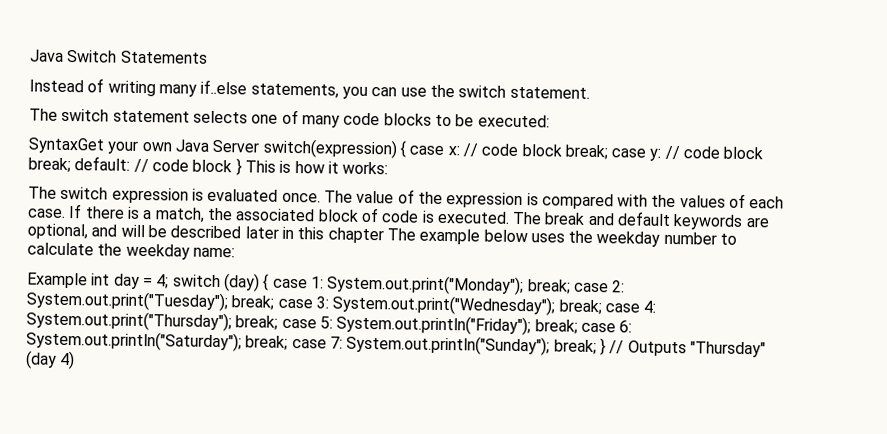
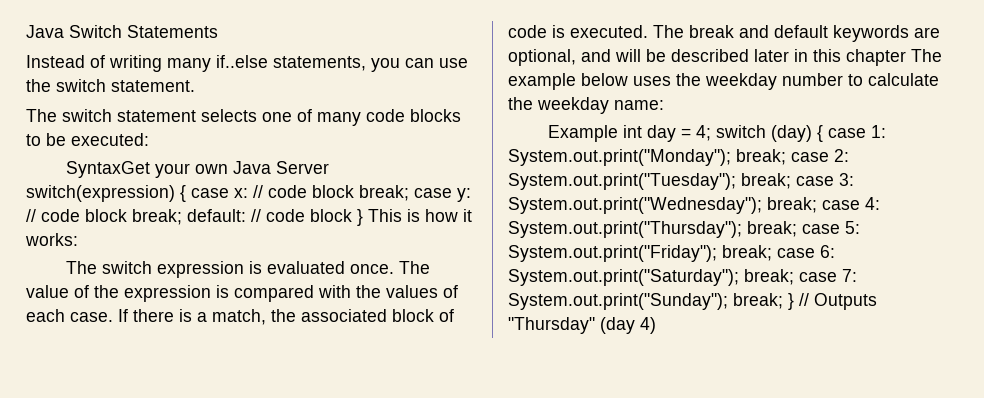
- Example int day = 4; switch (day) { case 1: System.out.print("Monday"); break; case 2: System.out.print("Tuesday"); break; case 3: System.out.print("Wednesday"); break; case 4: System.out.print("Thursday"); break; case 5: System.out.println("Friday"); break; case 6: System.out.println("Saturday"); break; case 7: System.out.println("Sunday"); break; } // Outputs "Thursday" (day 4)
+ Example int day = 4; switch (day) { case 1: System.out.print("Monday"); break; case 2: System.out.print("Tuesday"); break; case 3: System.out.print("Wednesday"); break; case 4: System.out.print("Thursday"); break; case 5: System.out.print("Friday"); break; case 6: System.out.print("Saturday"); break; case 7: System.out.print("Sunday"); break; } // Outputs "Thursday" (day 4)

